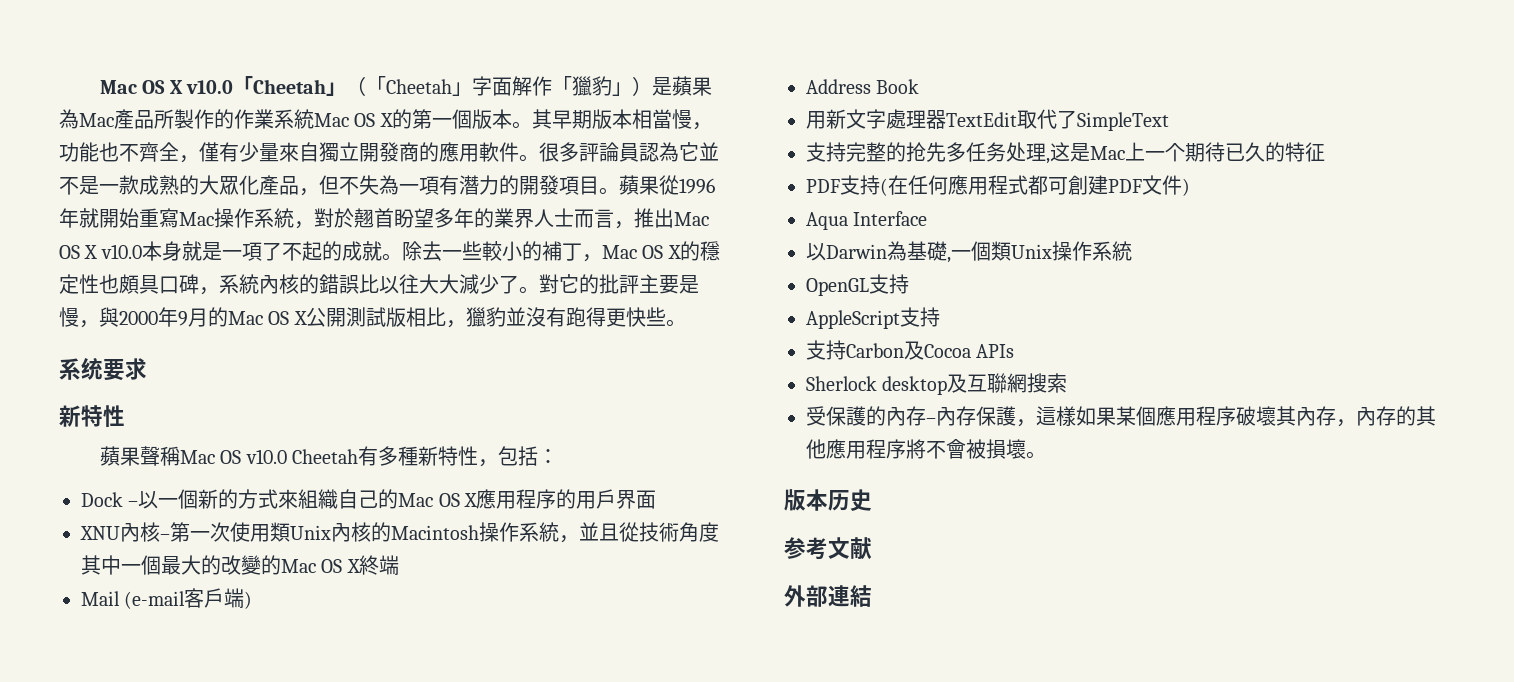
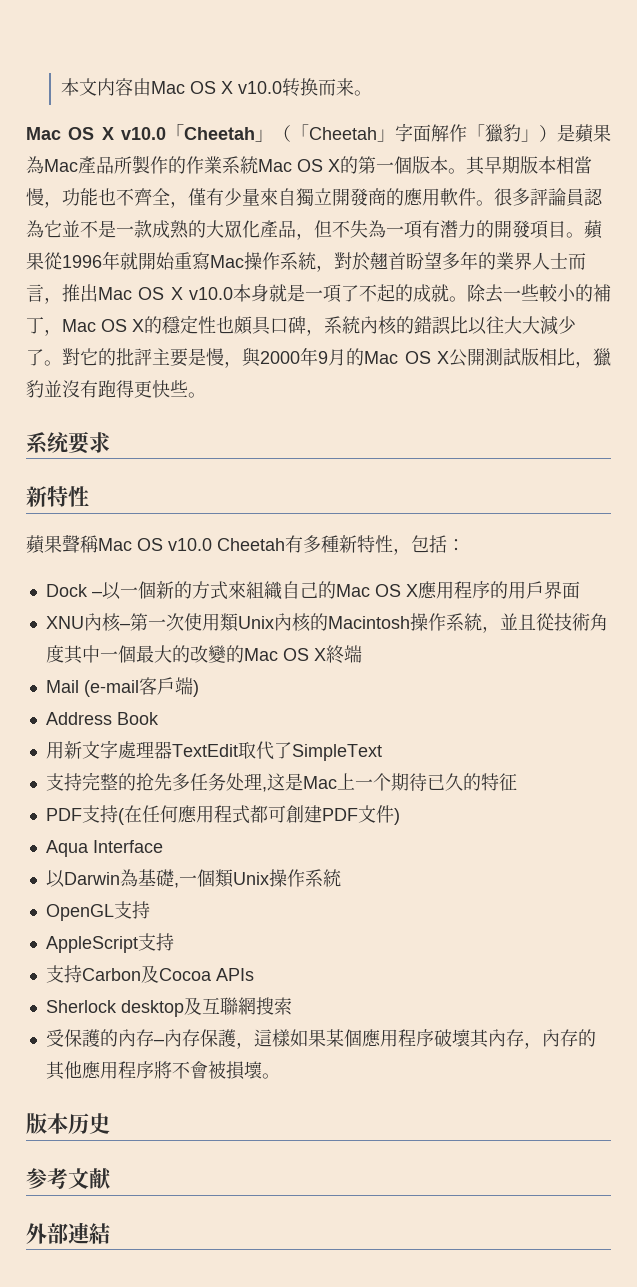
+ 本文内容由Mac OS X v10.0转换而来。

